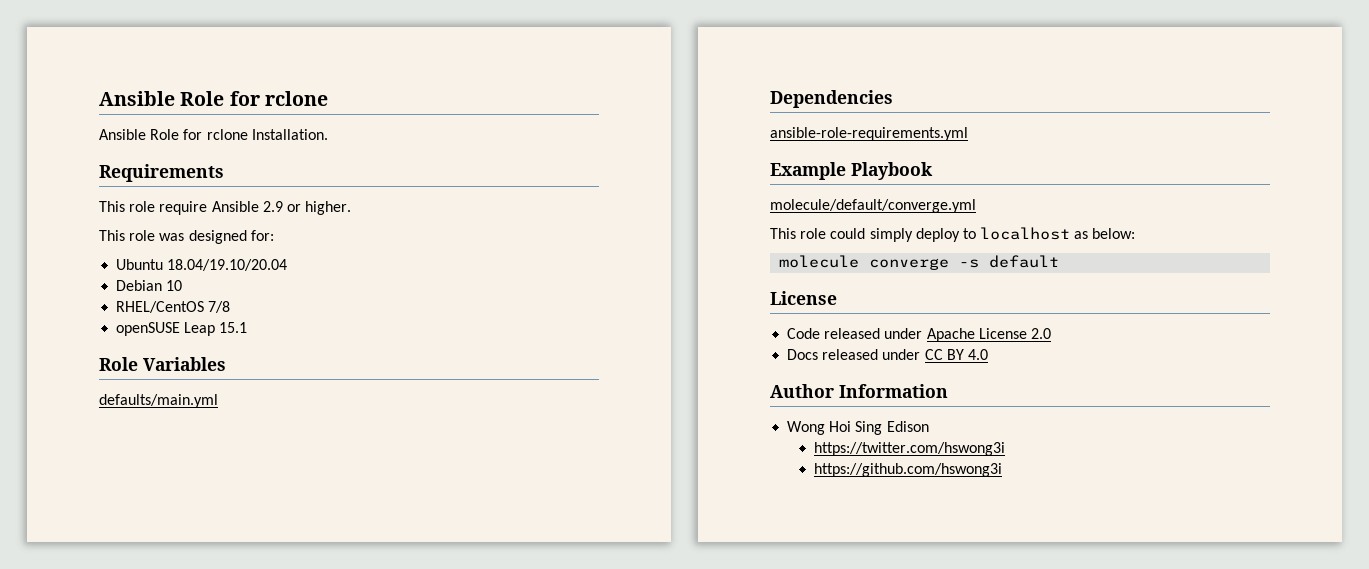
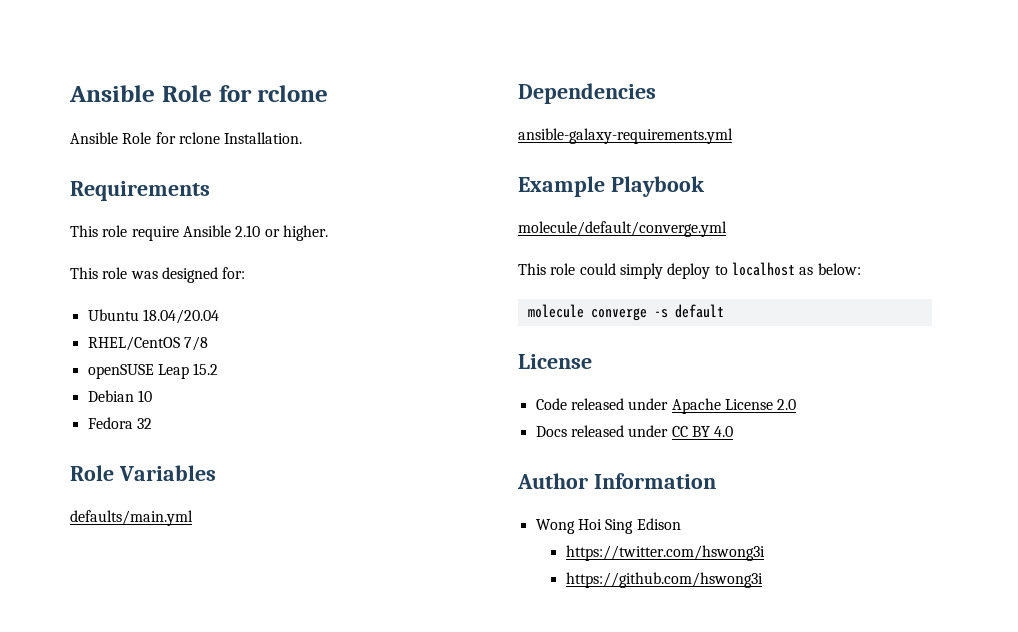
- This role require Ansible 2.9 or higher.
+ This role require Ansible 2.10 or higher.
- Ubuntu 18.04/19.10/20.04
- Debian 10
+ Ubuntu 18.04/20.04
- openSUSE Leap 15.1
+ openSUSE Leap 15.2
+ Debian 10
+ Fedora 32
- ansible-role-requirements.yml
+ ansible-galaxy-requirements.yml

